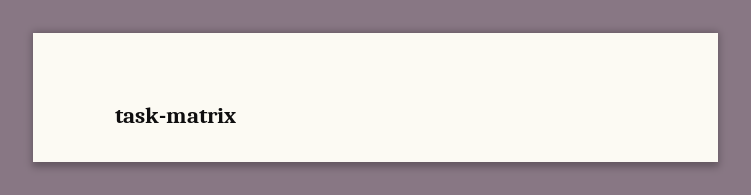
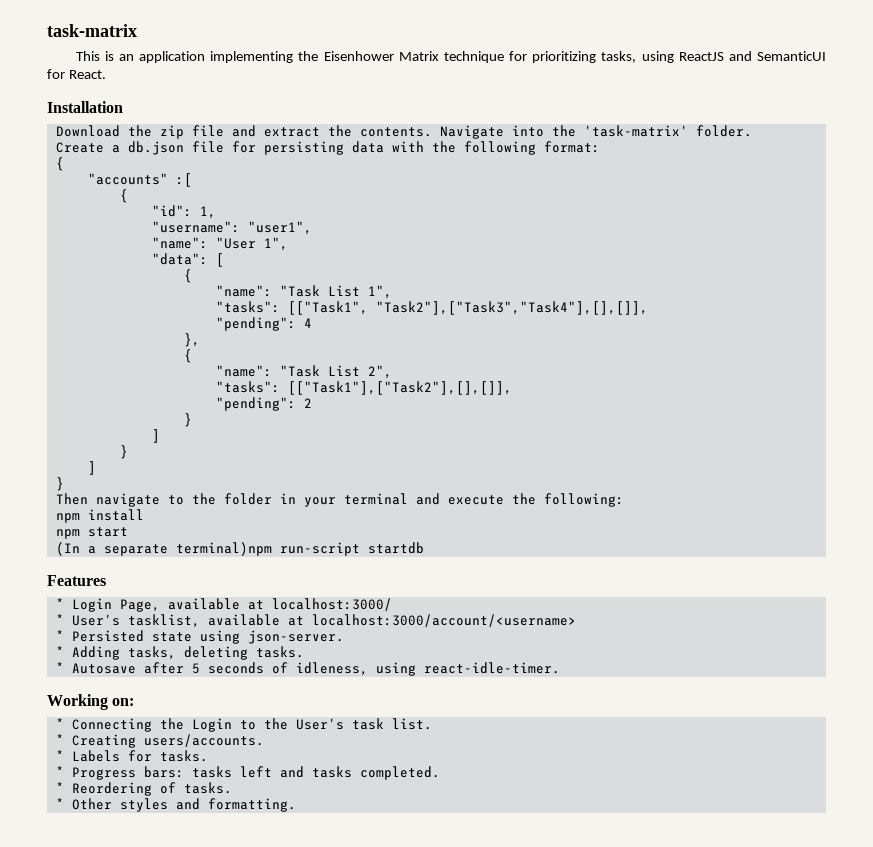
+ This is an application implementing the Eisenhower Matrix technique for prioritizing tasks, using ReactJS and SemanticUI for React.
+ Installation
+ Download the zip file and extract the contents. Navigate into the 'task-matrix' folder.
+ Create a db.json file for persisting data with the following format:
+ {
+ "accounts" :[
+ {
+ "id": 1,
+ "username": "user1",
+ "name": "User 1",
+ "data": [
+ {
+ "name": "Task List 1",
+ "tasks": [["Task1", "Task2"],["Task3","Task4"],[],[]],
+ "pending": 4
+ },
+ {
+ "name": "Task List 2",
+ "tasks": [["Task1"],["Task2"],[],[]],
+ "pending": 2
+ }
+ ]
+ }
+ ]
+ }
+ Then navigate to the folder in your terminal and execute the following:
+ npm install
+ npm start
+ (In a separate terminal)npm run-script startdb
+ Features
+ * Login Page, available at localhost:3000/
+ * User's tasklist, available at localhost:3000/account/<username>
+ * Persisted state using json-server.
+ * Adding tasks, deleting tasks.
+ * Autosave after 5 seconds of idleness, using react-idle-timer.
+ Working on:
+ * Connecting the Login to the User's task list.
+ * Creating users/accounts.
+ * Labels for tasks.
+ * Progress bars: tasks left and tasks completed.
+ * Reordering of tasks.
+ * Other styles and formatting.

